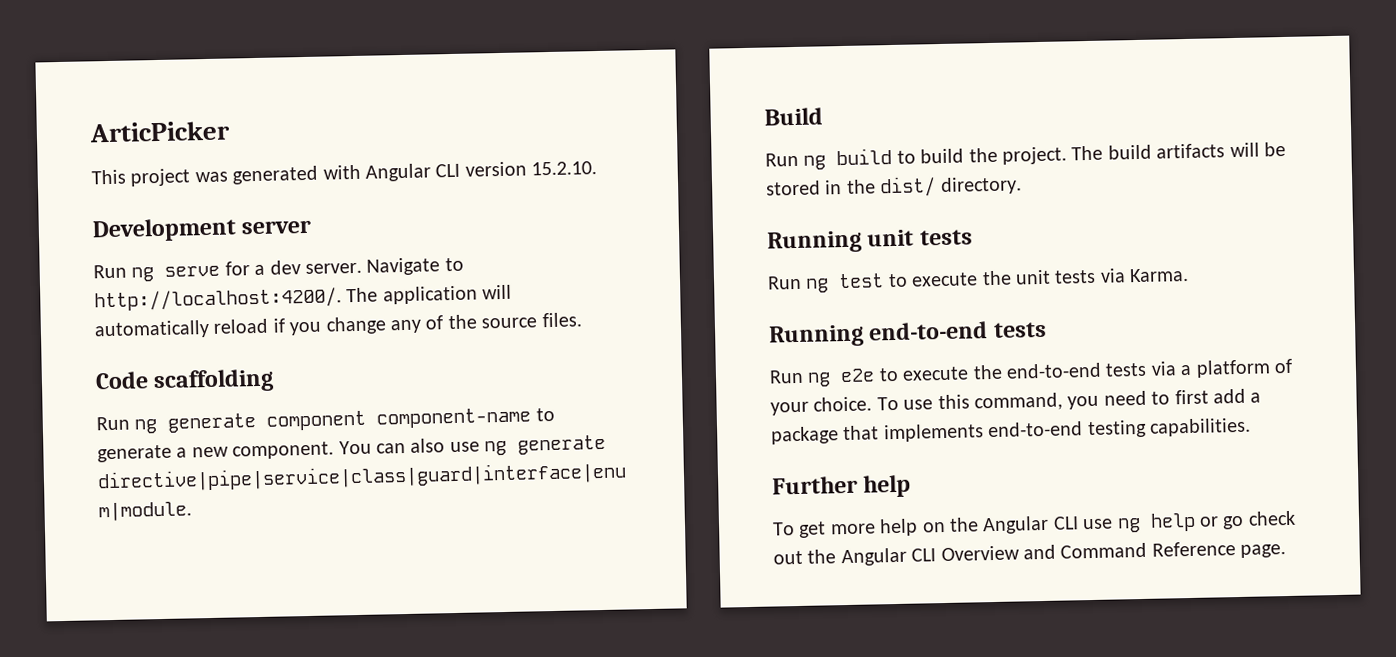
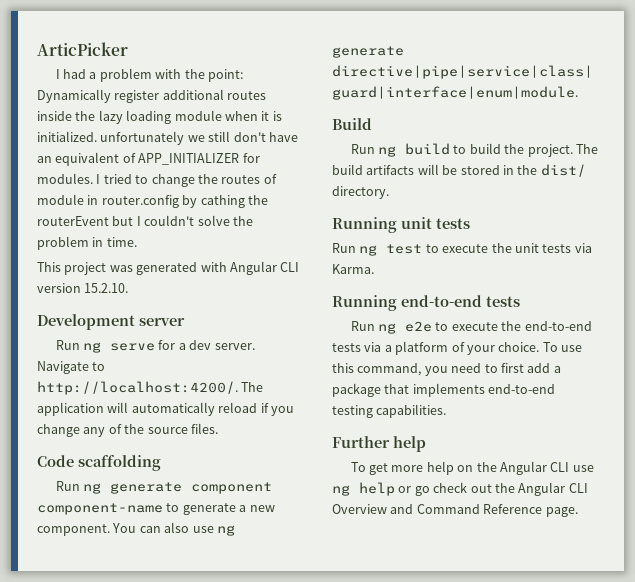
+ I had a problem with the point: Dynamically register additional routes inside the lazy loading module when it is initialized. unfortunately we still don't have an equivalent of APP_INITIALIZER for modules. I tried to change the routes of module in router.config by cathing the routerEvent but I couldn't solve the problem in time.

